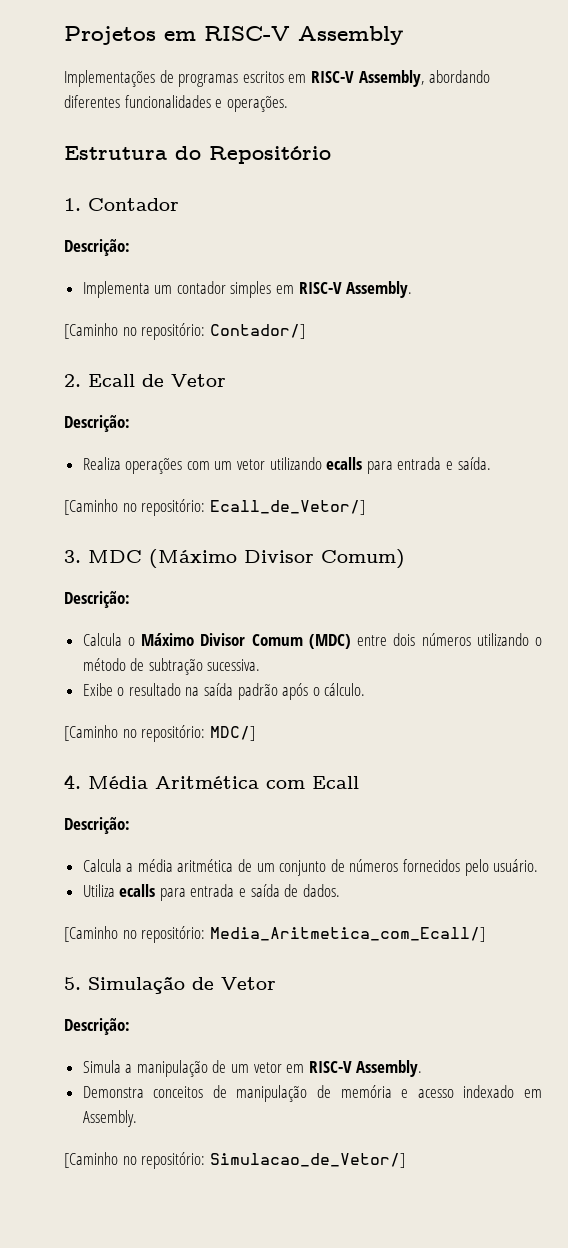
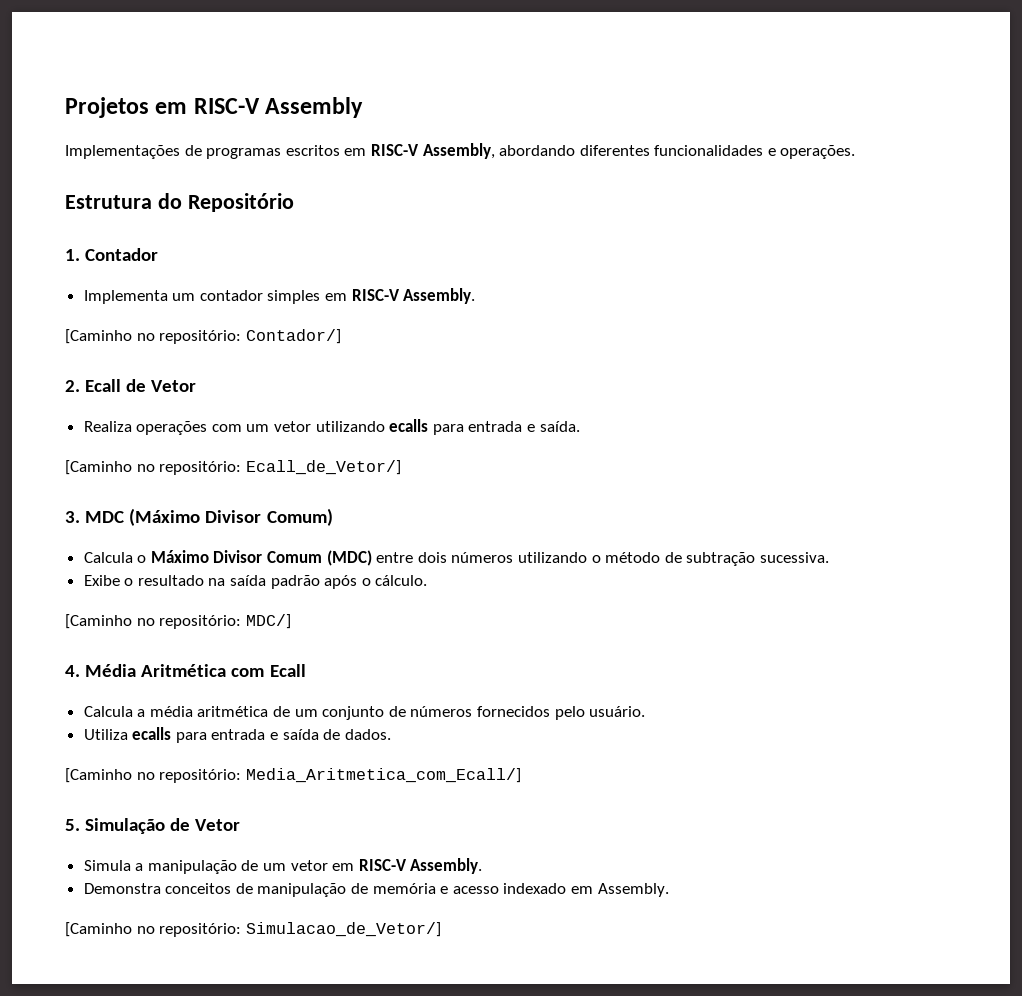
  1. Contador
- Descrição:
  2. Ecall de Vetor
- Descrição:
  3. MDC (Máximo Divisor Comum)
- Descrição:
  4. Média Aritmética com Ecall
- Descrição:
  5. Simulação de Vetor
- Descrição:

